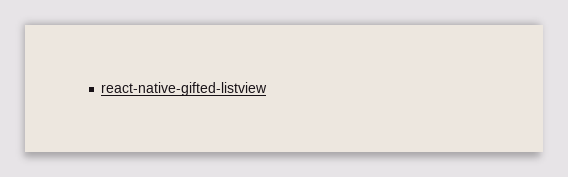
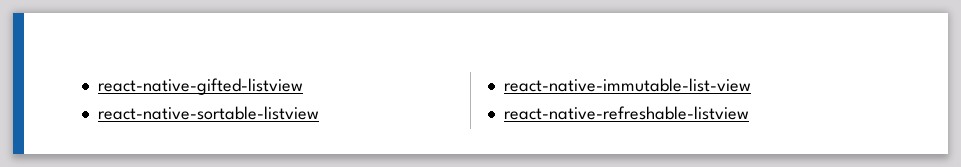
+ react-native-sortable-listview
+ react-native-immutable-list-view
+ react-native-refreshable-listview

